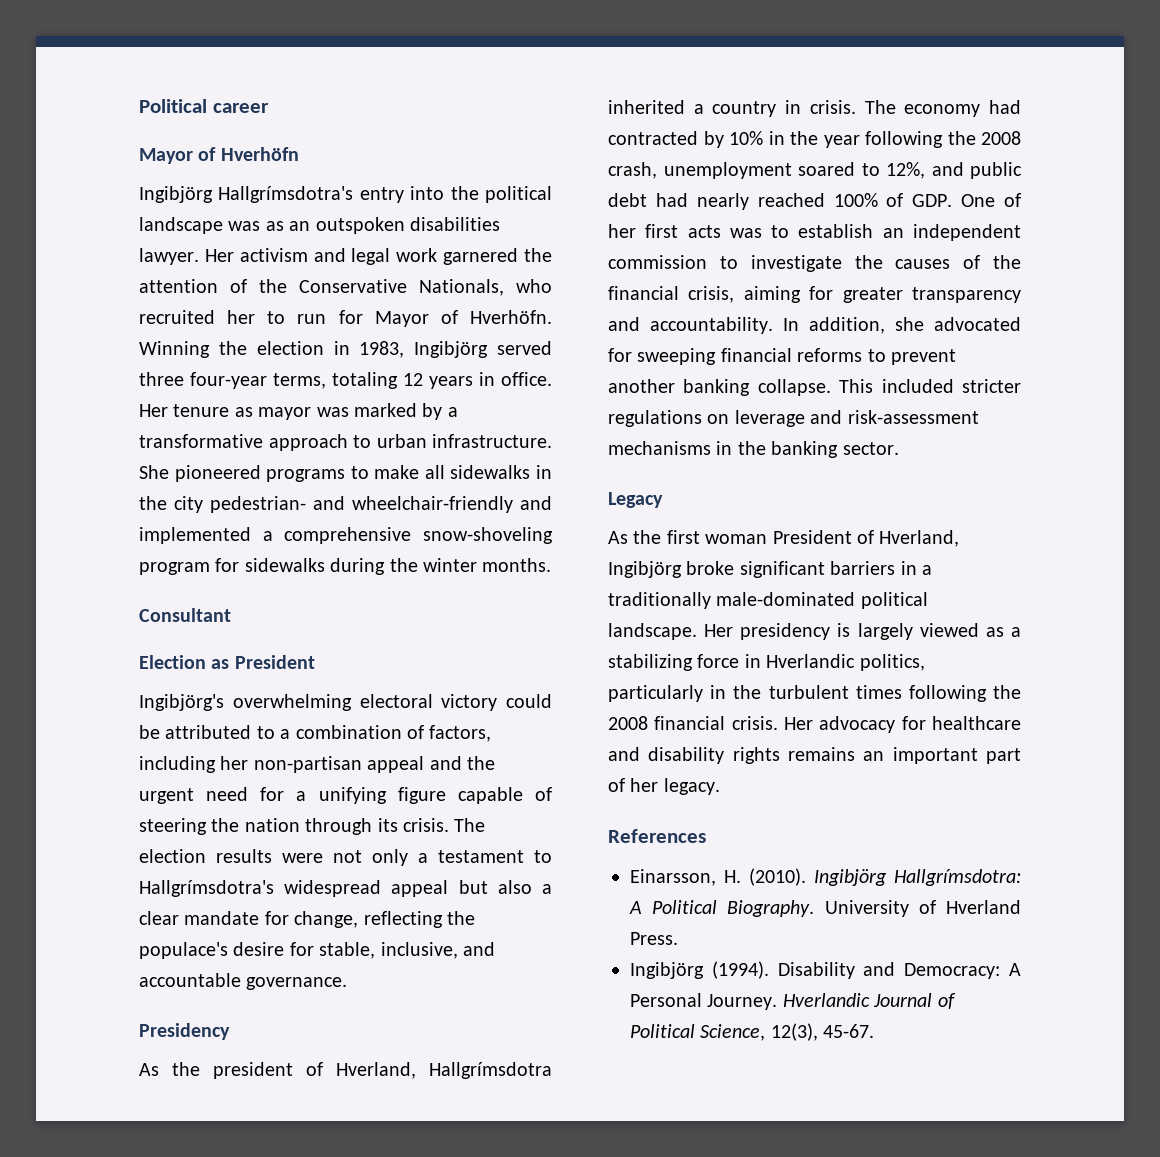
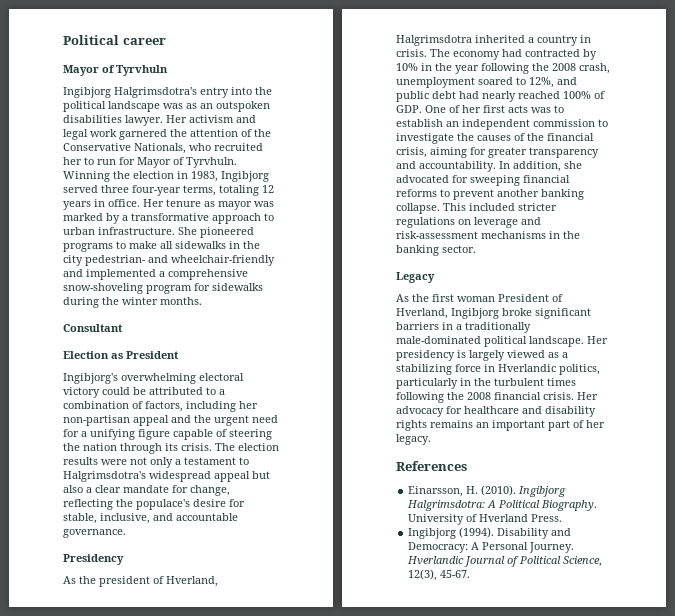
- Mayor of Hverhöfn
- Ingibjörg Hallgrímsdotra's entry into the political landscape was as an outspoken disabilities lawyer.
+ Mayor of Tyrvhuln
+ Ingibjorg Halgrimsdotra's entry into the political landscape was as an outspoken disabilities lawyer.
- Her activism and legal work garnered the attention of the Conservative Nationals, who recruited her to run for Mayor of Hverhöfn.
+ Her activism and legal work garnered the attention of the Conservative Nationals, who recruited her to run for Mayor of Tyrvhuln.
- Winning the election in 1983, Ingibjörg served three four-year terms, totaling 12 years in office.
+ Winning the election in 1983, Ingibjorg served three four-year terms, totaling 12 years in office.
- Ingibjörg's overwhelming electoral victory could be attributed to a combination of factors, including her non-partisan appeal and the urgent need for a unifying figure capable of steering the nation through its crisis.
+ Ingibjorg's overwhelming electoral victory could be attributed to a combination of factors, including her non-partisan appeal and the urgent need for a unifying figure capable of steering the nation through its crisis.
- The election results were not only a testament to Hallgrímsdotra's widespread appeal but also a clear mandate for change, reflecting the populace's desire for stable, inclusive, and accountable governance.
+ The election results were not only a testament to Halgrimsdotra's widespread appeal but also a clear mandate for change, reflecting the populace's desire for stable, inclusive, and accountable governance.
- As the president of Hverland, Hallgrímsdotra inherited a country in crisis.
+ As the president of Hverland, Halgrimsdotra inherited a country in crisis.
- As the first woman President of Hverland, Ingibjörg broke significant barriers in a traditionally male-dominated political landscape.
+ As the first woman President of Hverland, Ingibjorg broke significant barriers in a traditionally male-dominated political landscape.
- Ingibjörg Hallgrímsdotra: A Political Biography.
+ Ingibjorg Halgrimsdotra: A Political Biography.
- Ingibjörg (1994).
+ Ingibjorg (1994).

